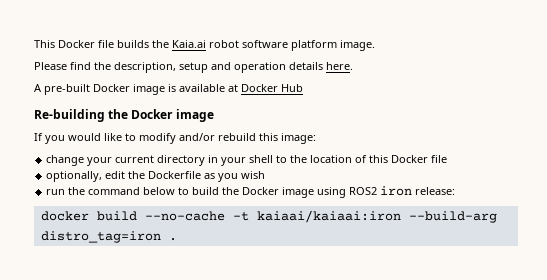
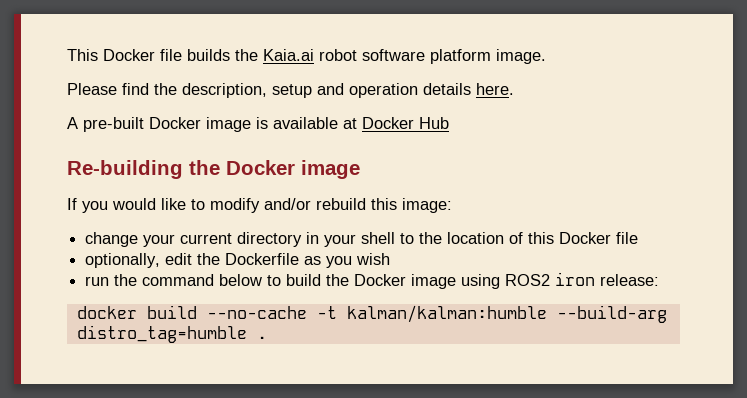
- docker build --no-cache -t kaiaai/kaiaai:iron --build-arg distro_tag=iron .
+ docker build --no-cache -t kalman/kalman:humble --build-arg distro_tag=humble .

